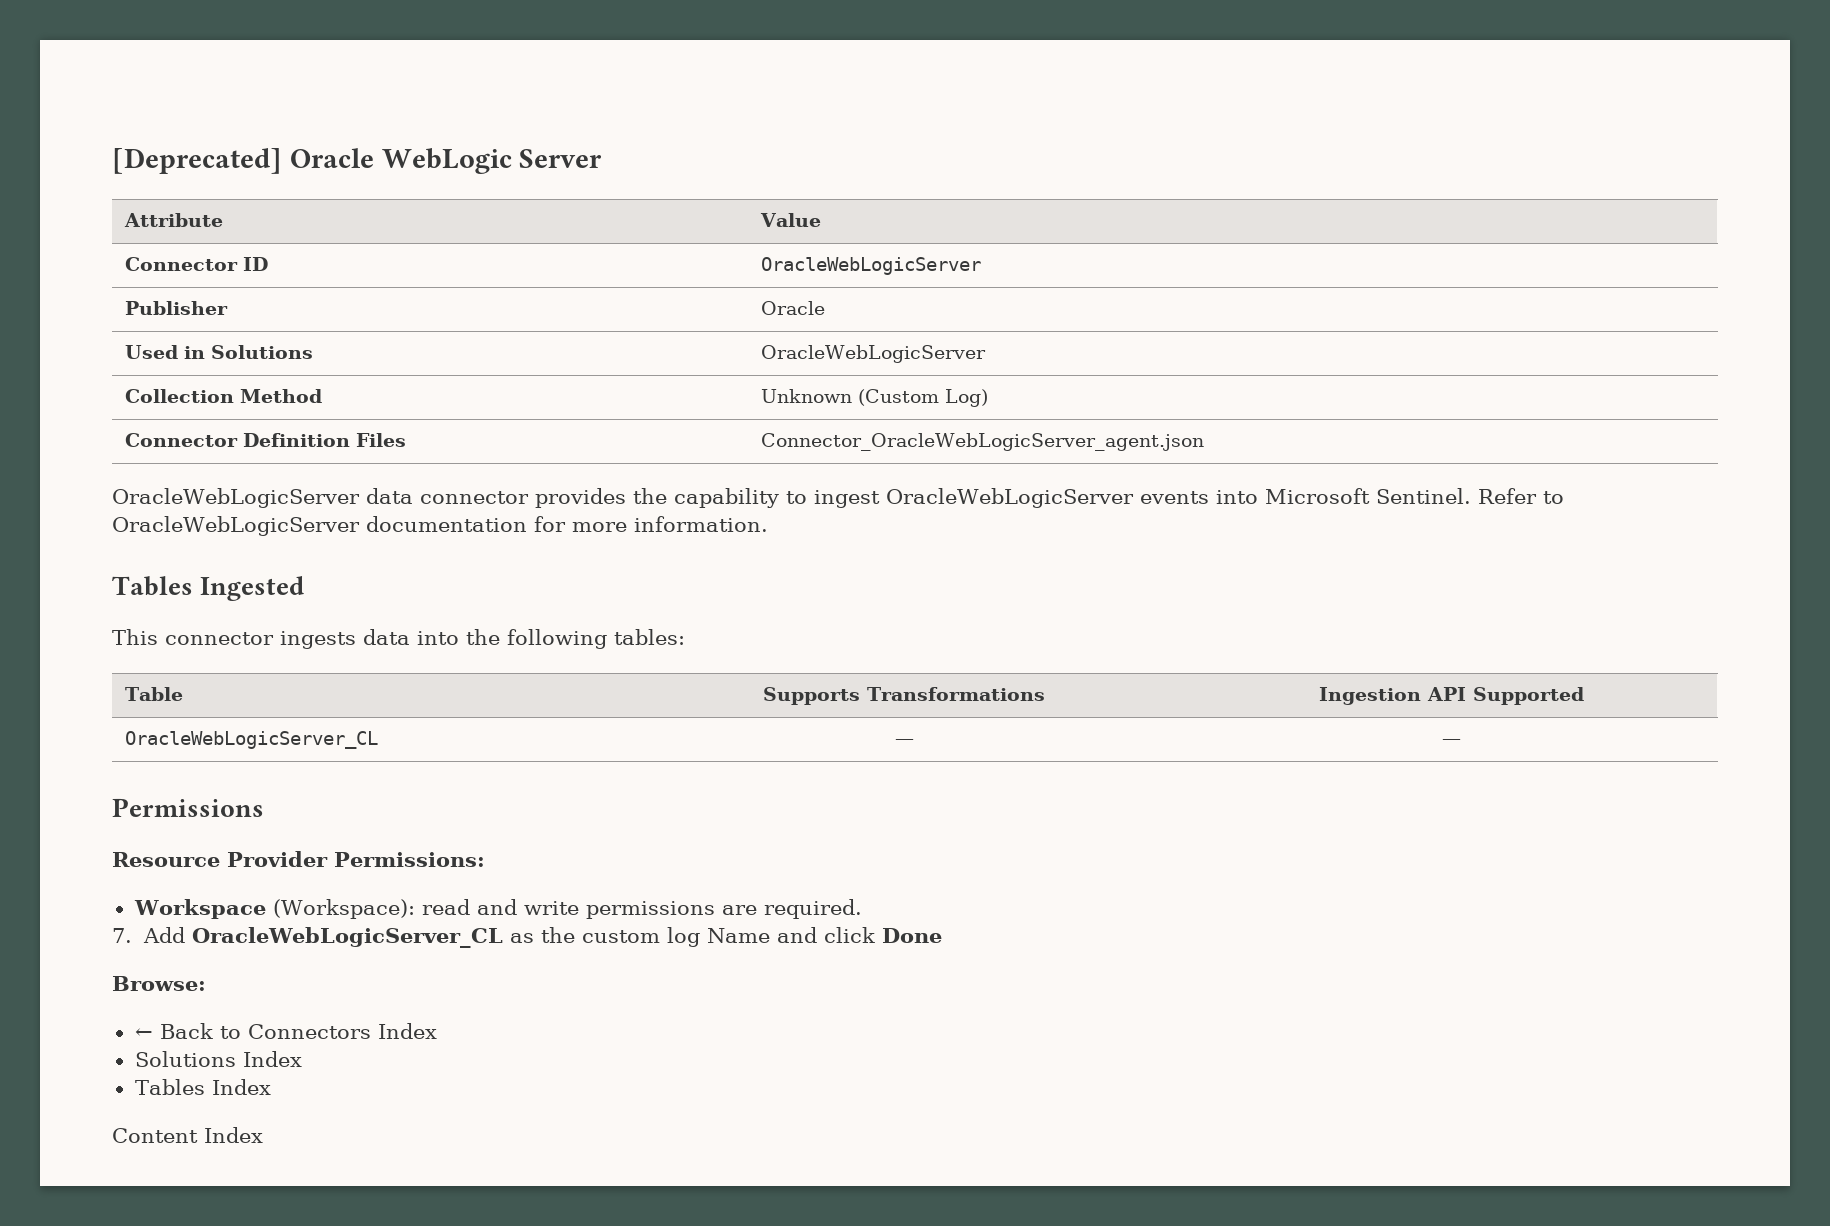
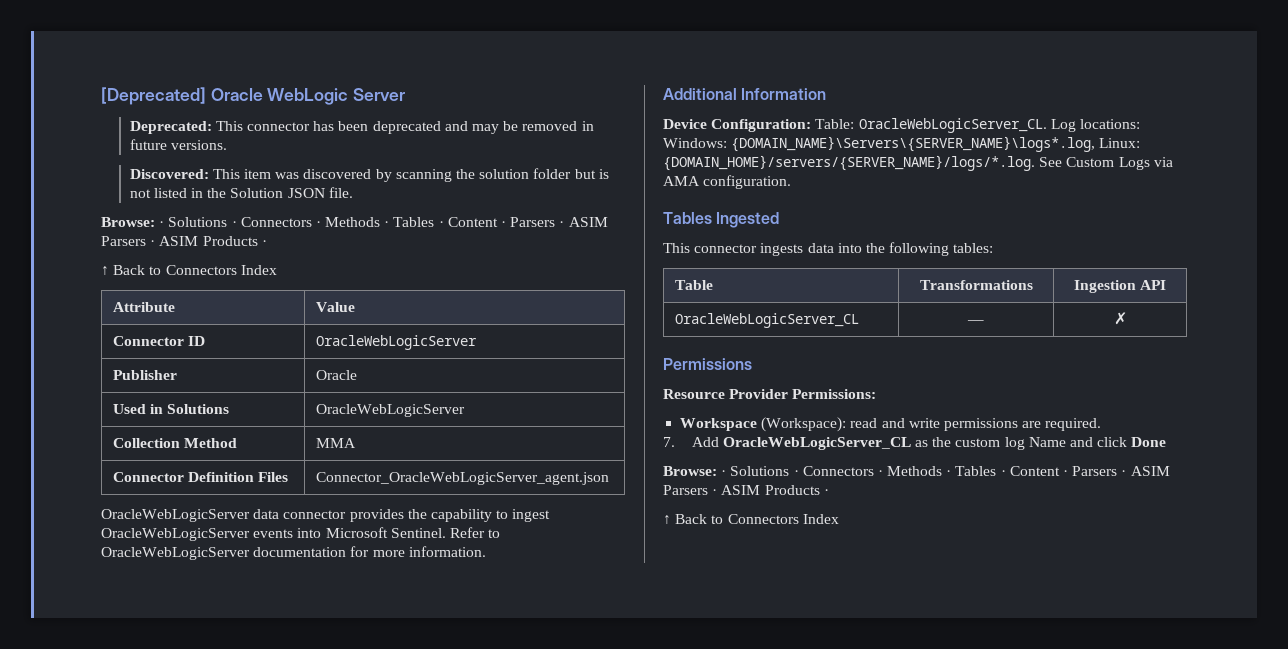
+ Deprecated: This connector has been deprecated and may be removed in future versions.
+ Discovered: This item was discovered by scanning the solution folder but is not listed in the Solution JSON file.
+ Browse: · Solutions · Connectors · Methods · Tables · Content · Parsers · ASIM Parsers · ASIM Products ·
+ ↑ Back to Connectors Index
- Collection Method | Unknown (Custom Log)
+ Collection Method | MMA
+ Additional Information
+ Device Configuration: Table: OracleWebLogicServer_CL. Log locations: Windows: {DOMAIN_NAME}\Servers\{SERVER_NAME}\logs*.log, Linux: {DOMAIN_HOME}/servers/{SERVER_NAME}/logs/*.log. See Custom Logs via AMA configuration.
- Table | Supports Transformations | Ingestion API Supported
+ Table | Transformations | Ingestion API
- OracleWebLogicServer_CL | — | —
+ OracleWebLogicServer_CL | — | ✗
  7. Add OracleWebLogicServer_CL as the custom log Name and click Done
- Browse:
- ← Back to Connectors Index
- Solutions Index
- Tables Index
- Content Index
+ Browse: · Solutions · Connectors · Methods · Tables · Content · Parsers · ASIM Parsers · ASIM Products ·
+ ↑ Back to Connectors Index

